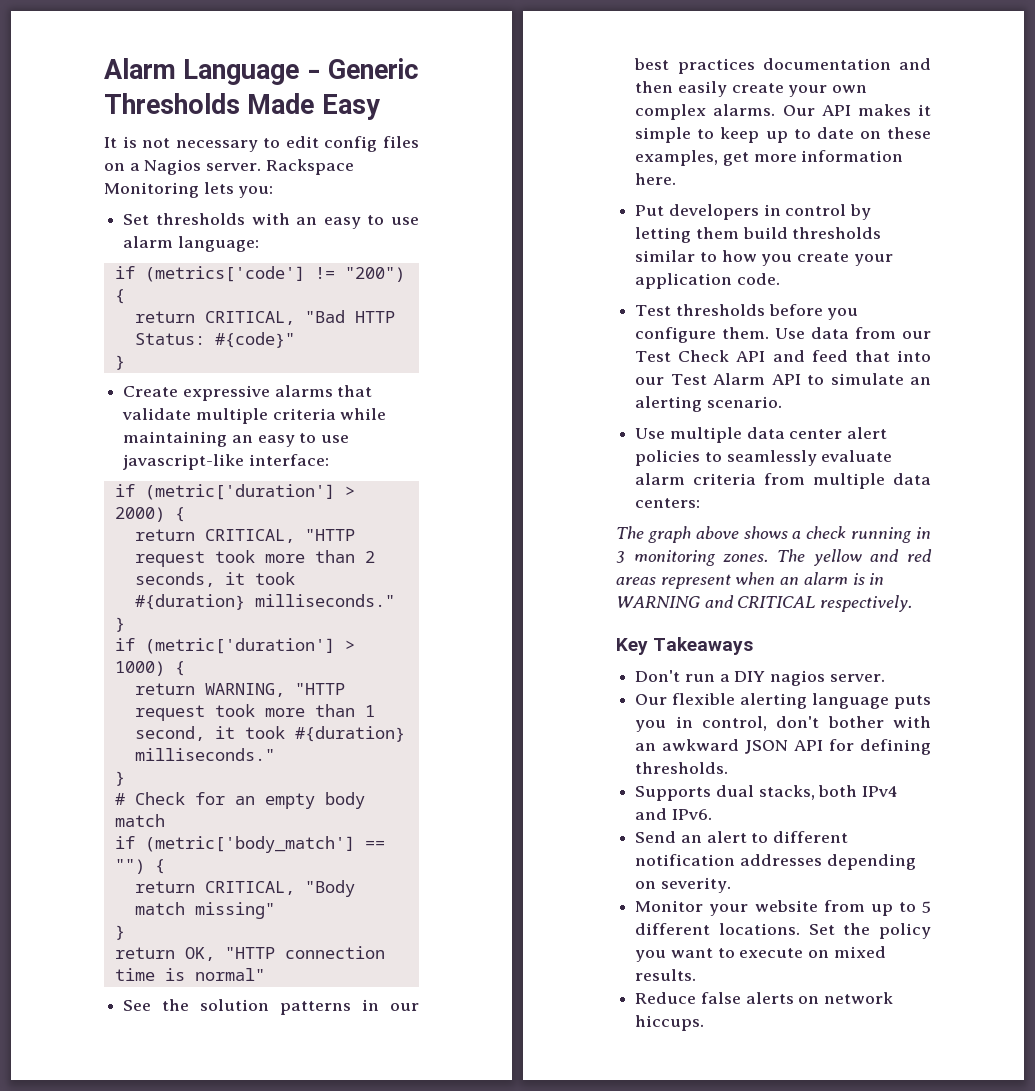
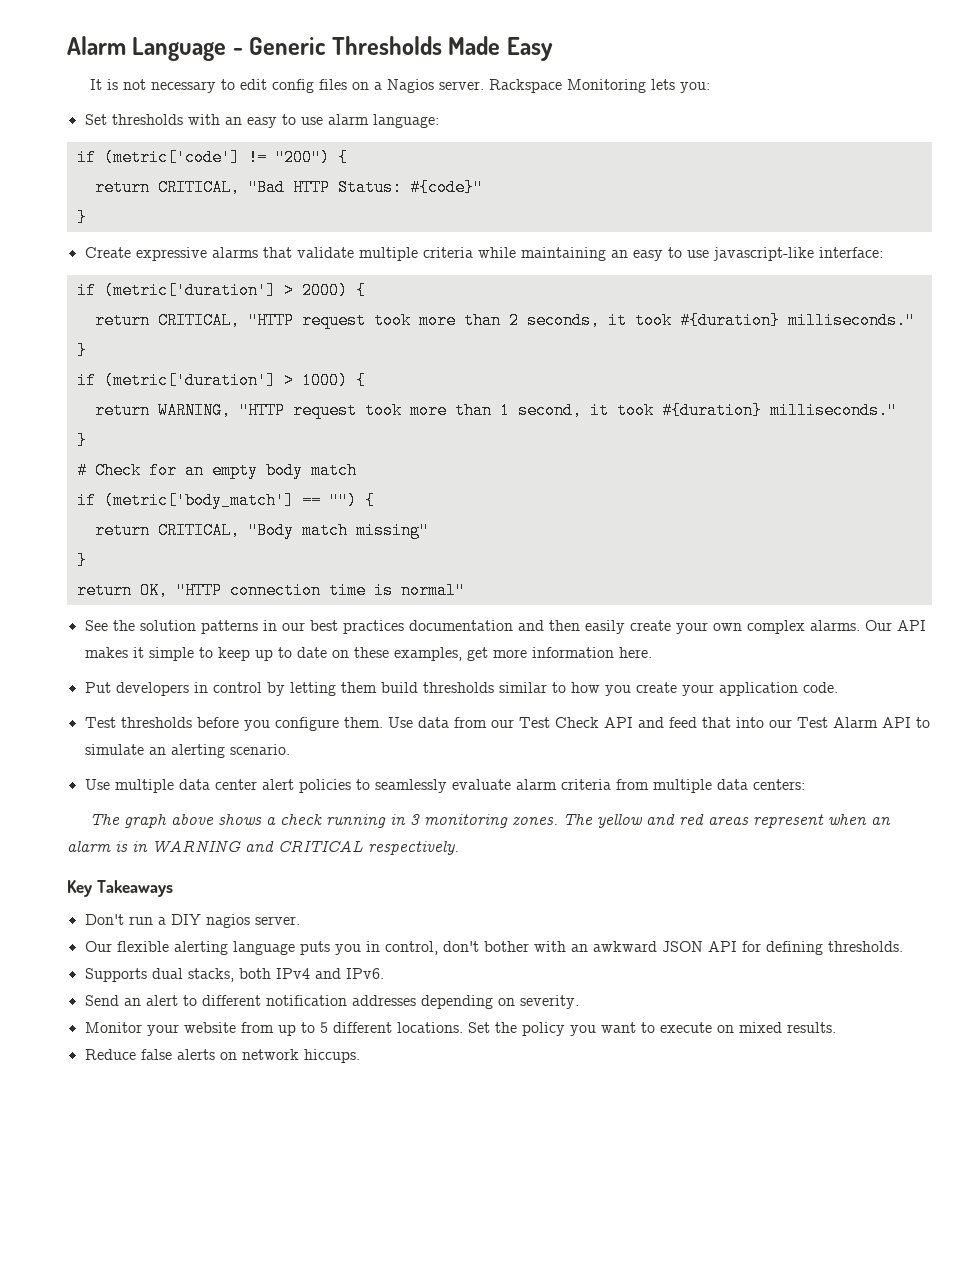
- if (metrics['code'] != "200") {
+ if (metric['code'] != "200") {

